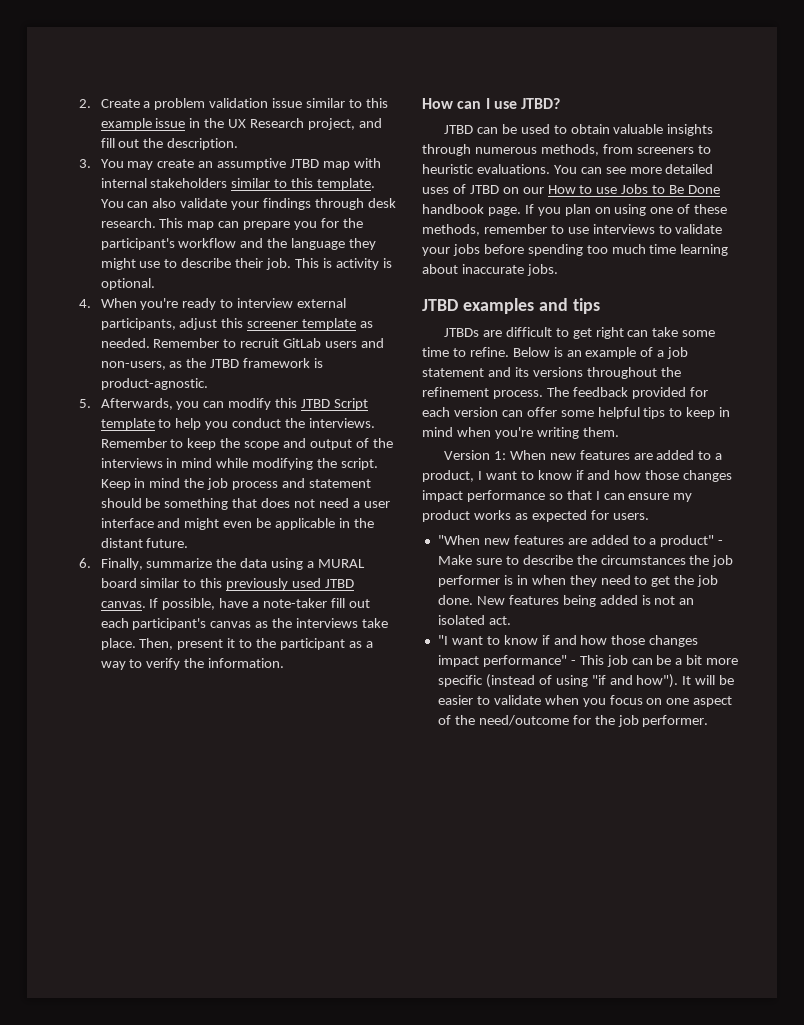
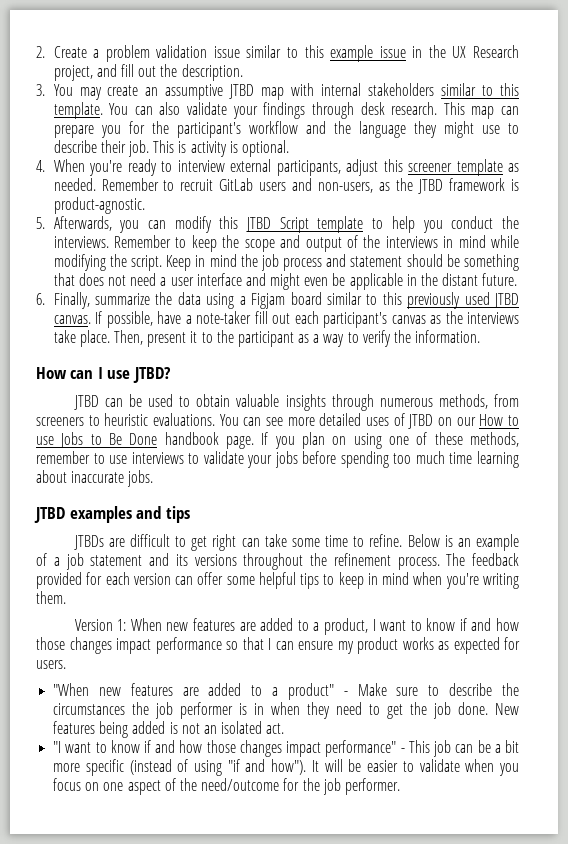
- 6. Finally, summarize the data using a MURAL board similar to this previously used JTBD canvas.
+ 6. Finally, summarize the data using a Figjam board similar to this previously used JTBD canvas.

